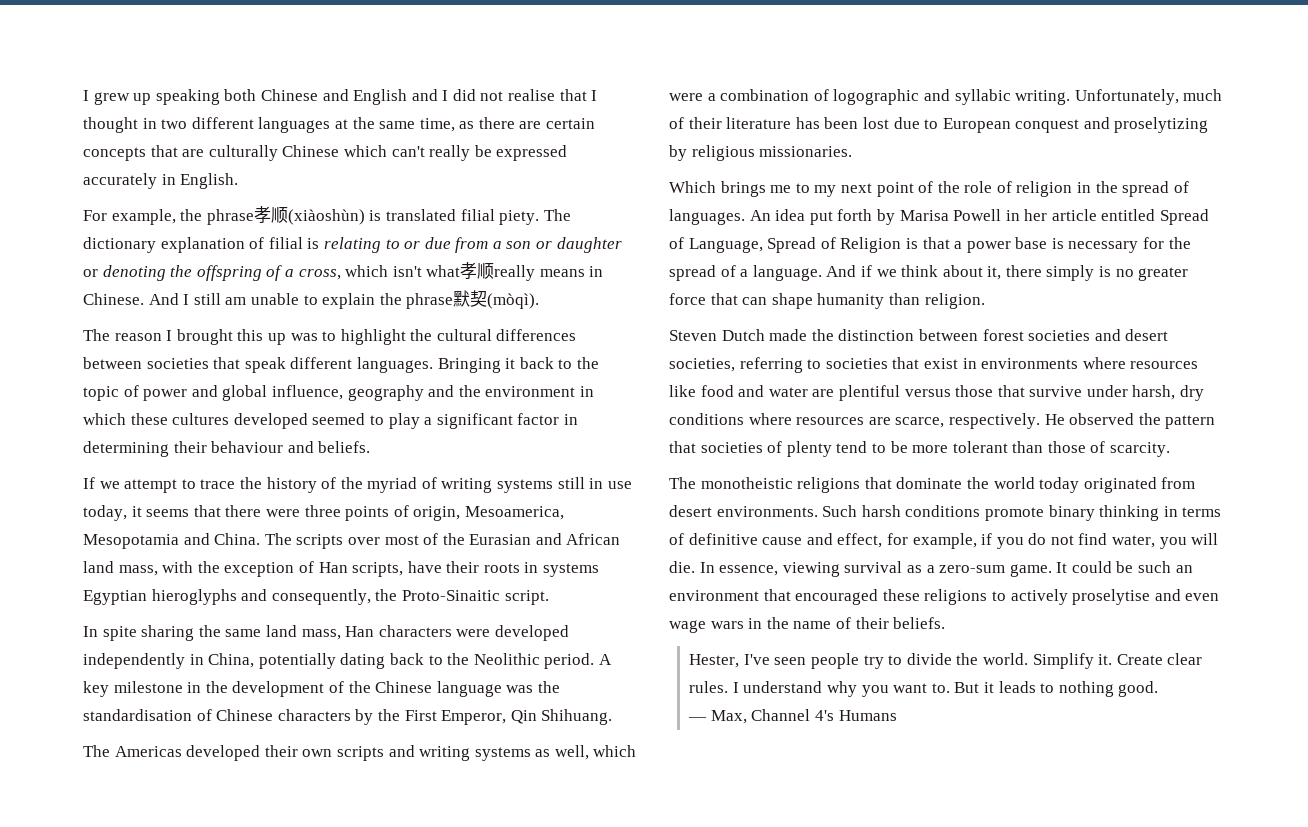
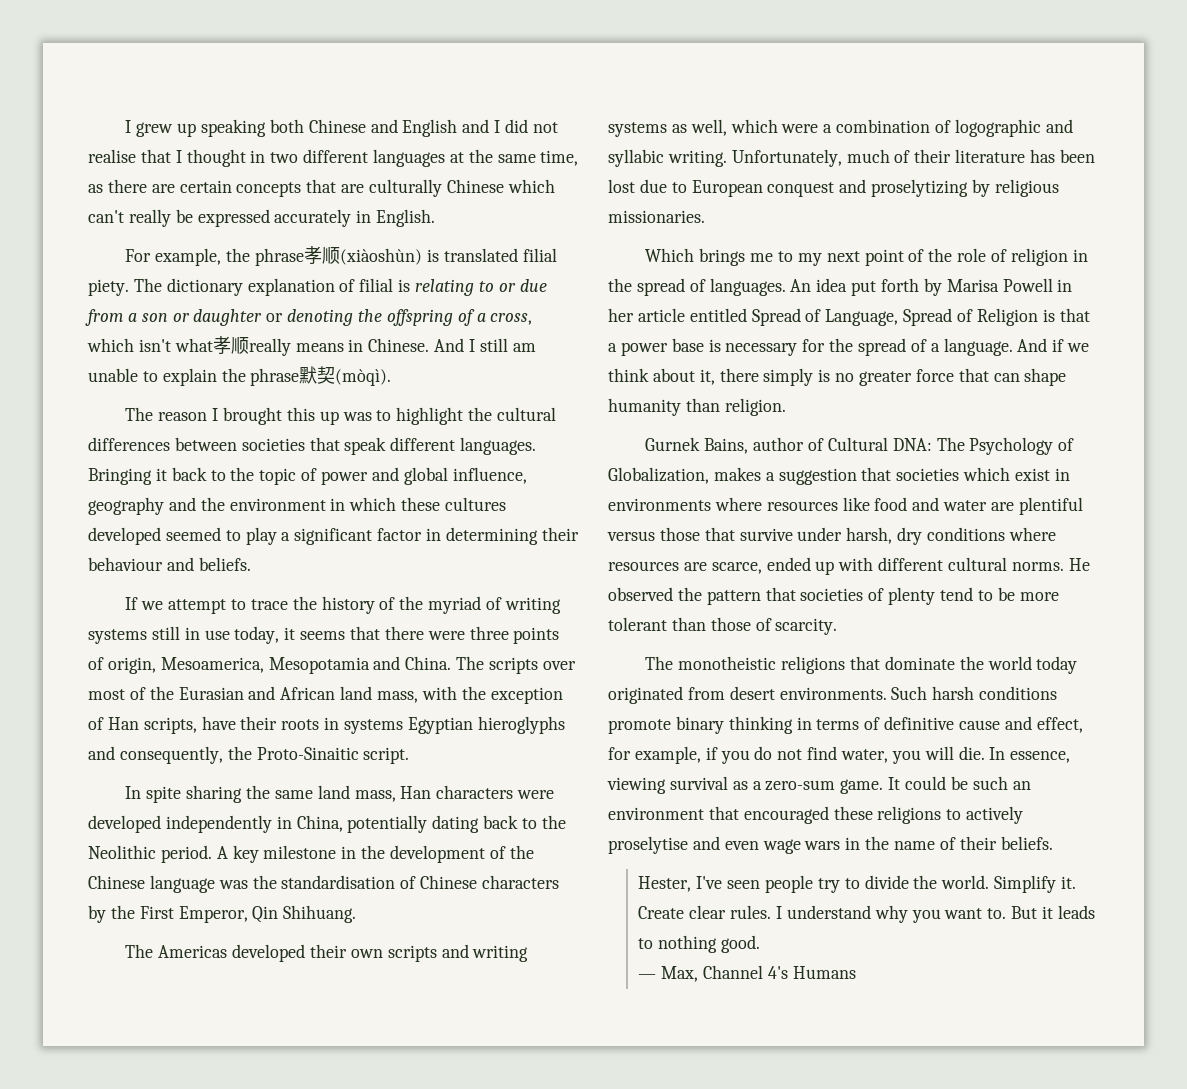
- Steven Dutch made the distinction between forest societies and desert societies, referring to societies that exist in environments where resources like food and water are plentiful versus those that survive under harsh, dry conditions where resources are scarce, respectively.
+ Gurnek Bains, author of Cultural DNA: The Psychology of Globalization, makes a suggestion that societies which exist in environments where resources like food and water are plentiful versus those that survive under harsh, dry conditions where resources are scarce, ended up with different cultural norms.

